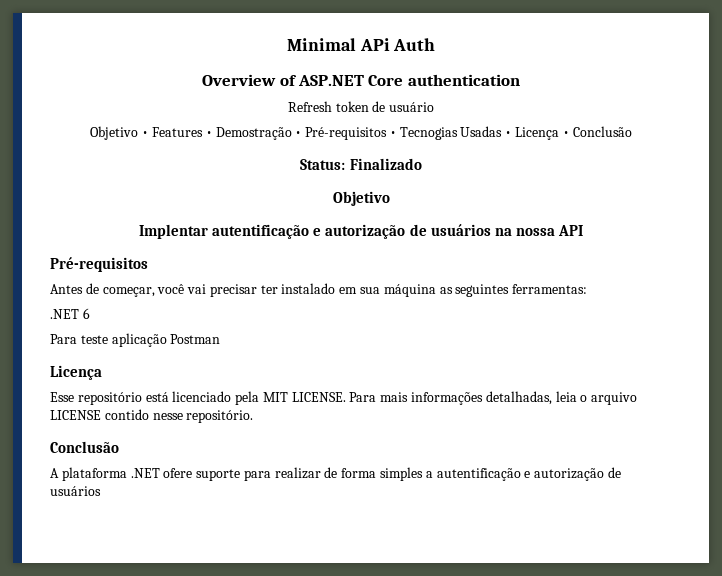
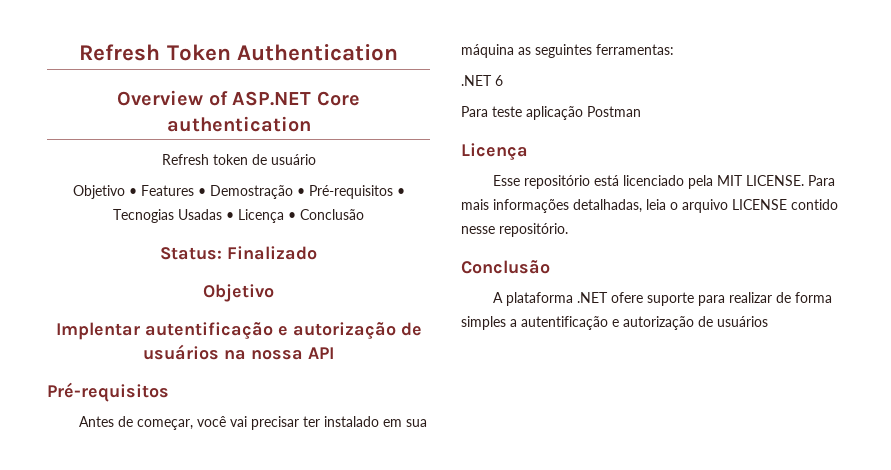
- Minimal APi Auth
+ Refresh Token Authentication

